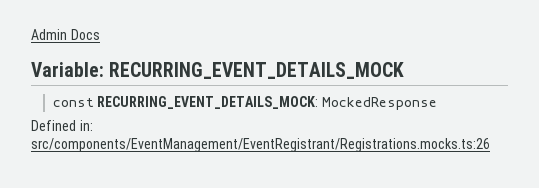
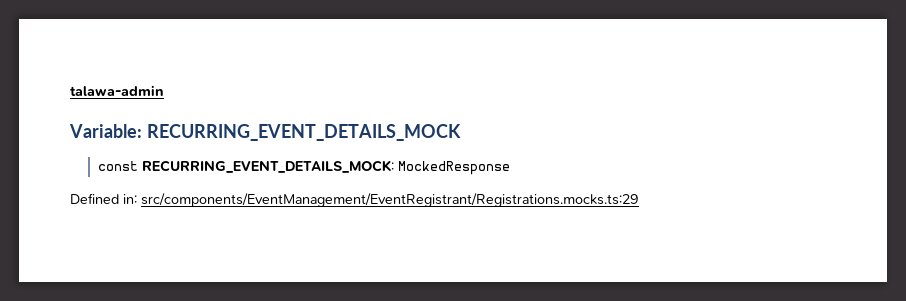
- Admin Docs
+ talawa-admin
- Defined in: src/components/EventManagement/EventRegistrant/Registrations.mocks.ts:26
+ Defined in: src/components/EventManagement/EventRegistrant/Registrations.mocks.ts:29

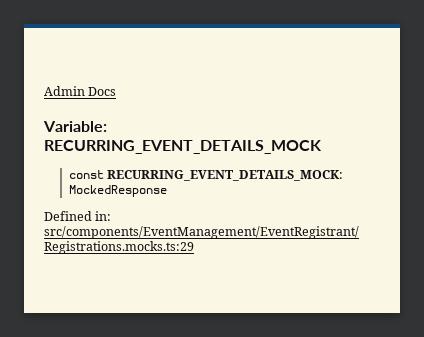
- talawa-admin
+ Admin Docs

